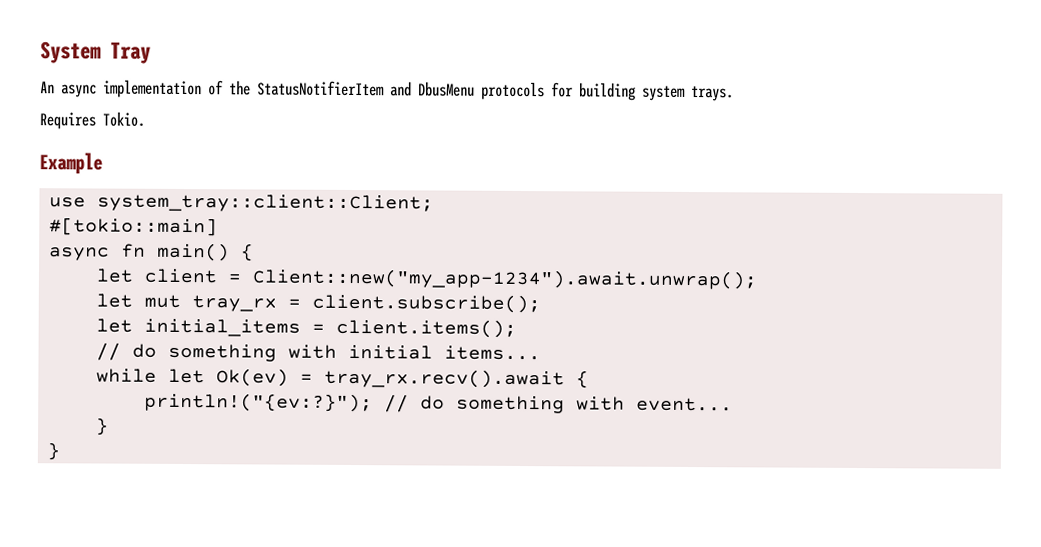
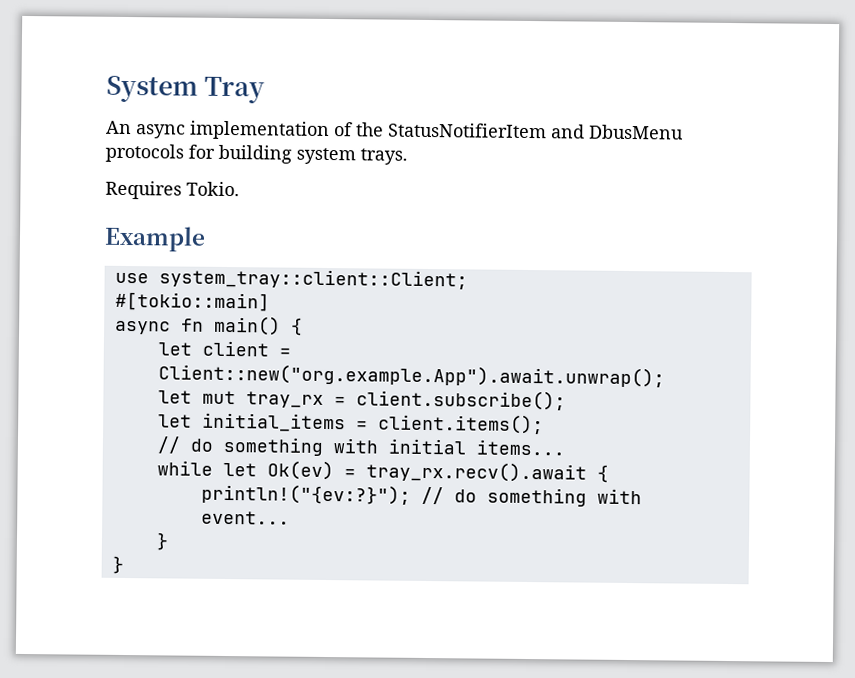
- let client = Client::new("my_app-1234").await.unwrap();
+ let client = Client::new("org.example.App").await.unwrap();

